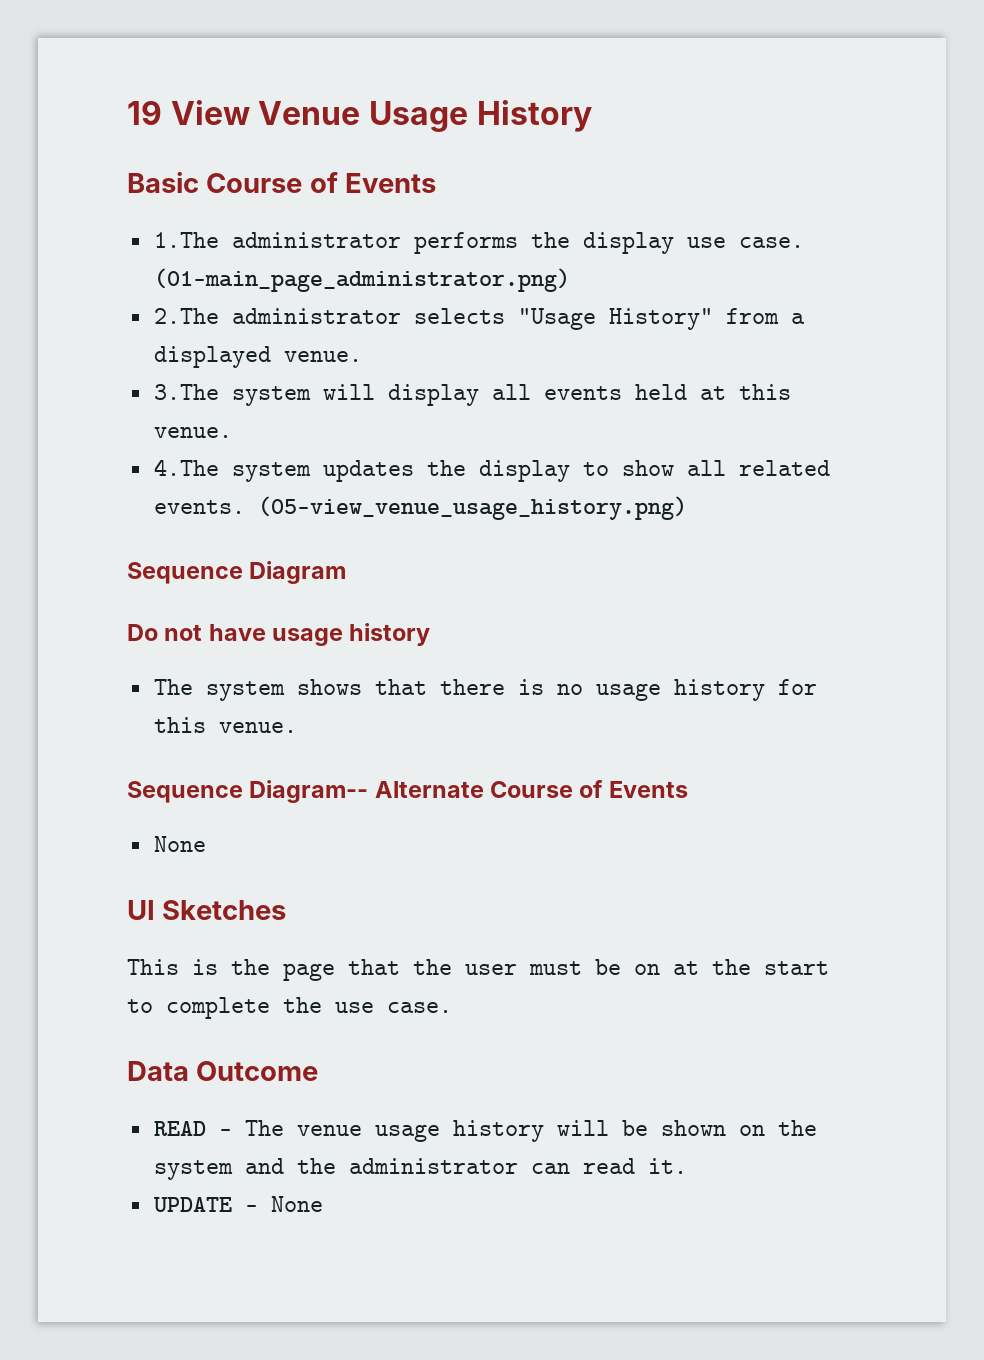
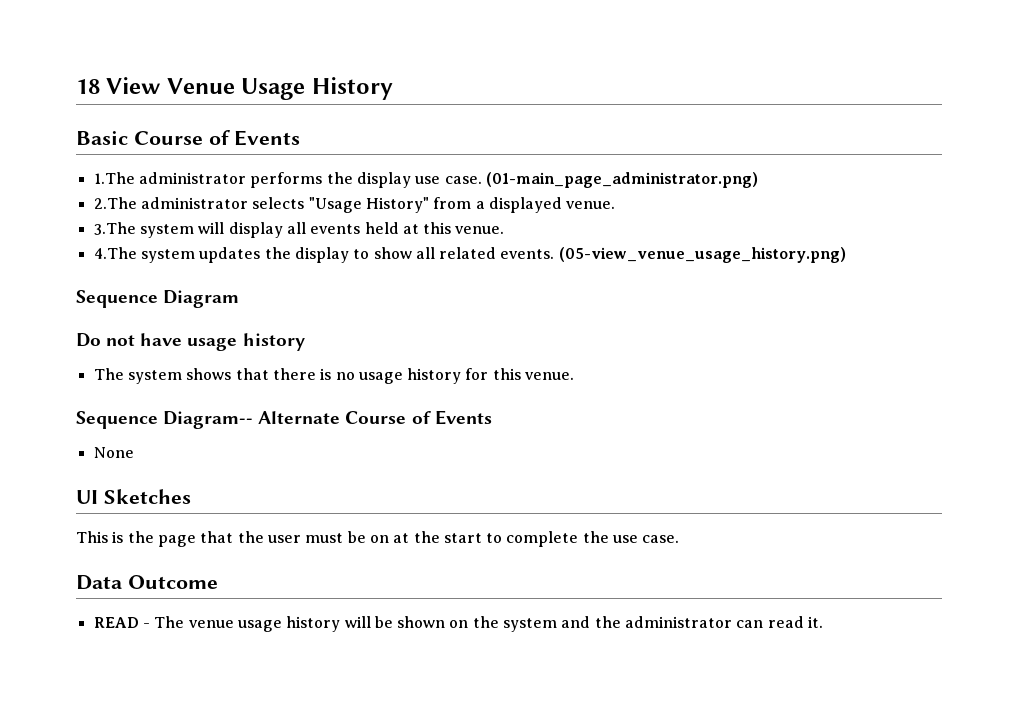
- 19 View Venue Usage History
+ 18 View Venue Usage History
- UPDATE - None

